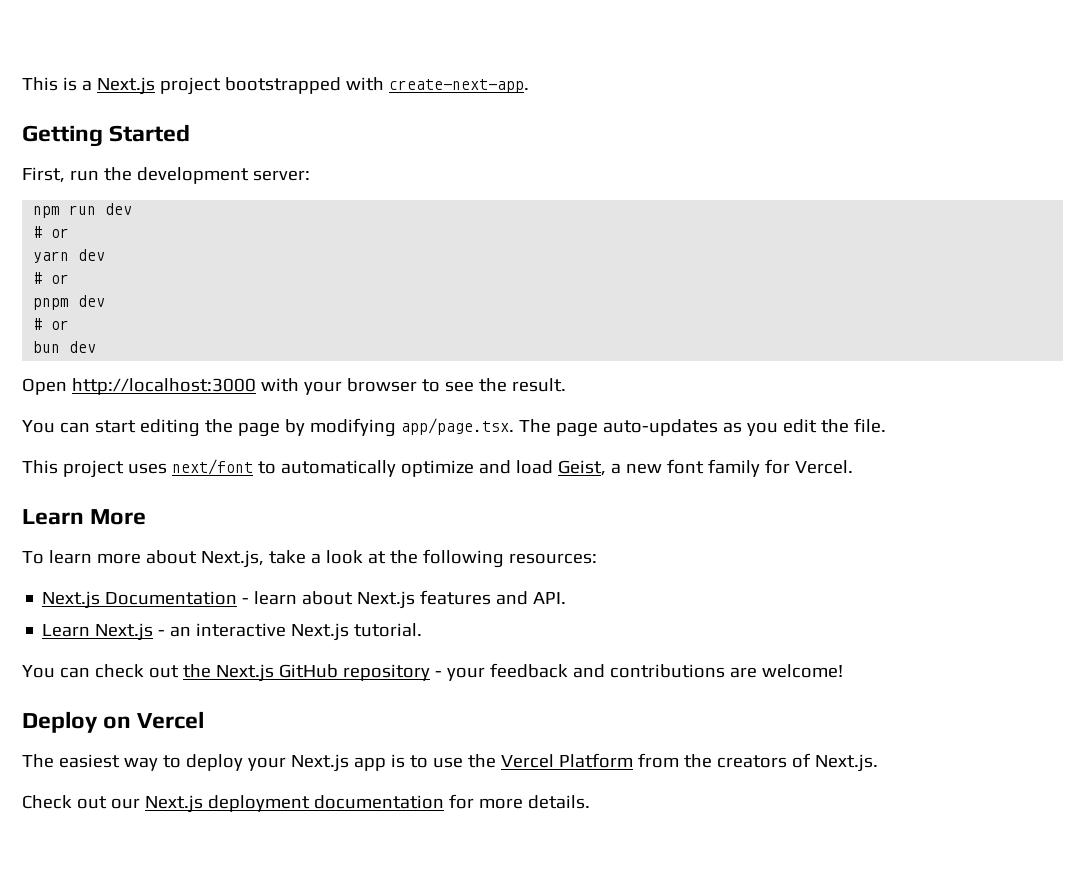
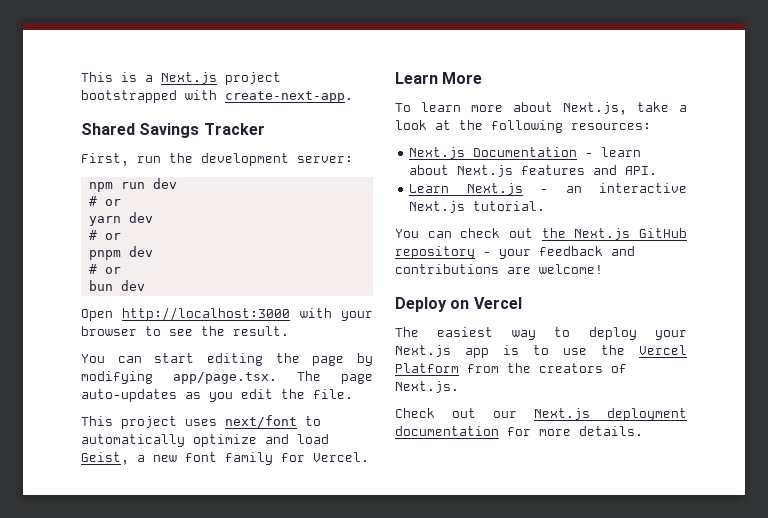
- Getting Started
+ Shared Savings Tracker

